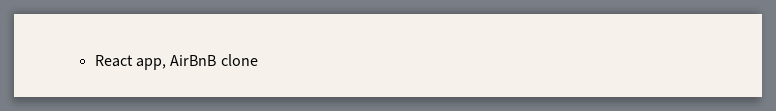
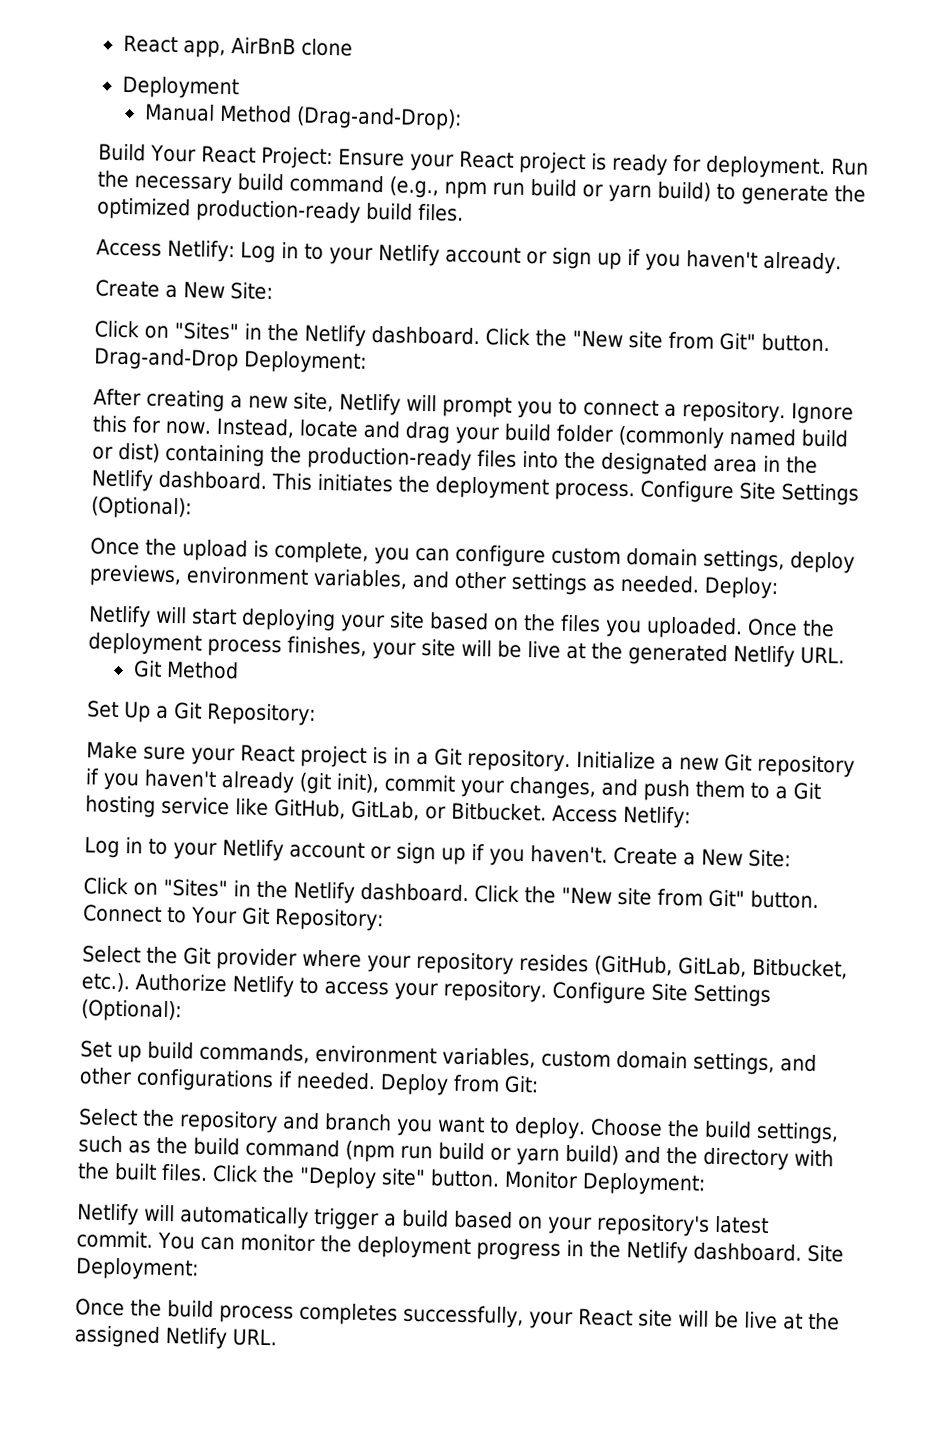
+ Deployment
+ Manual Method (Drag-and-Drop):
+ Build Your React Project: Ensure your React project is ready for deployment. Run the necessary build command (e.g., npm run build or yarn build) to generate the optimized production-ready build files.
+ Access Netlify: Log in to your Netlify account or sign up if you haven't already.
+ Create a New Site:
+ Click on "Sites" in the Netlify dashboard. Click the "New site from Git" button. Drag-and-Drop Deployment:
+ After creating a new site, Netlify will prompt you to connect a repository. Ignore this for now. Instead, locate and drag your build folder (commonly named build or dist) containing the production-ready files into the designated area in the Netlify dashboard. This initiates the deployment process. Configure Site Settings (Optional):
+ Once the upload is complete, you can configure custom domain settings, deploy previews, environment variables, and other settings as needed. Deploy:
+ Netlify will start deploying your site based on the files you uploaded. Once the deployment process finishes, your site will be live at the generated Netlify URL.
+ Git Method
+ Set Up a Git Repository:
+ Make sure your React project is in a Git repository. Initialize a new Git repository if you haven't already (git init), commit your changes, and push them to a Git hosting service like GitHub, GitLab, or Bitbucket. Access Netlify:
+ Log in to your Netlify account or sign up if you haven't. Create a New Site:
+ Click on "Sites" in the Netlify dashboard. Click the "New site from Git" button. Connect to Your Git Repository:
+ Select the Git provider where your repository resides (GitHub, GitLab, Bitbucket, etc.). Authorize Netlify to access your repository. Configure Site Settings (Optional):
+ Set up build commands, environment variables, custom domain settings, and other configurations if needed. Deploy from Git:
+ Select the repository and branch you want to deploy. Choose the build settings, such as the build command (npm run build or yarn build) and the directory with the built files. Click the "Deploy site" button. Monitor Deployment:
+ Netlify will automatically trigger a build based on your repository's latest commit. You can monitor the deployment progress in the Netlify dashboard. Site Deployment:
+ Once the build process completes successfully, your React site will be live at the assigned Netlify URL.

